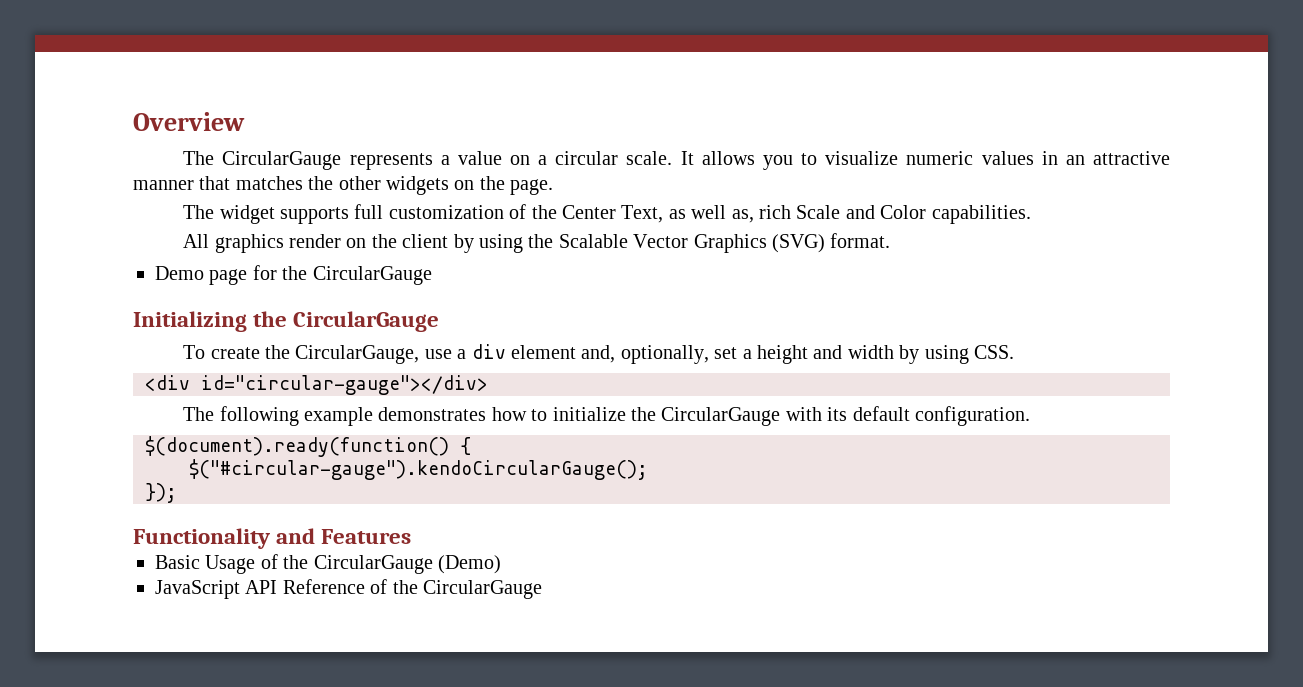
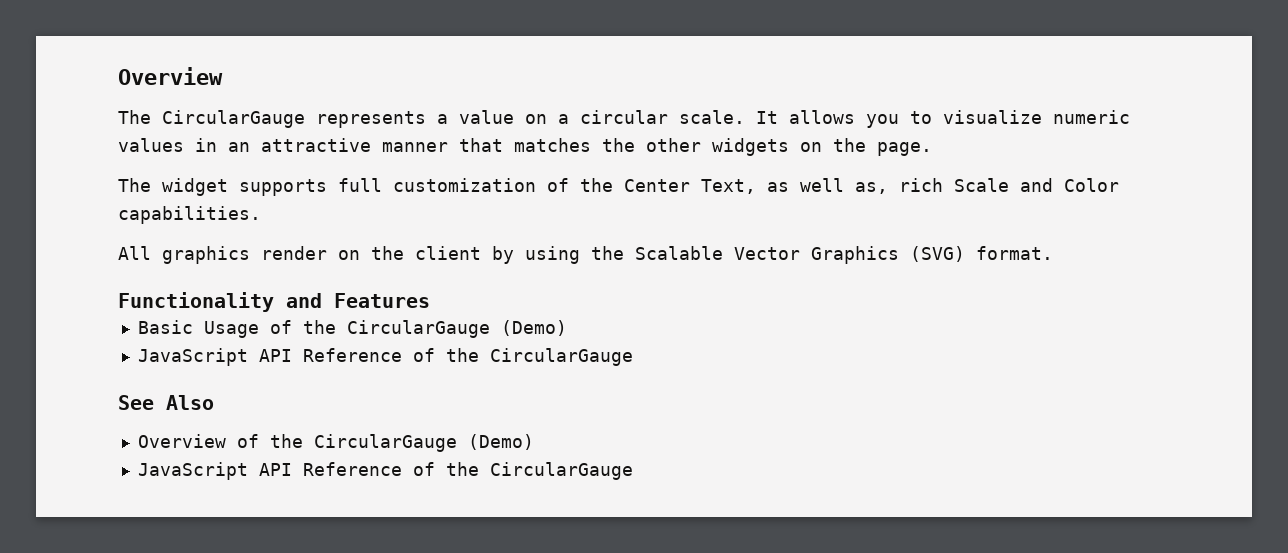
- Demo page for the CircularGauge
- Initializing the CircularGauge
- To create the CircularGauge, use a div element and, optionally, set a height and width by using CSS.
- <div id="circular-gauge"></div>
- The following example demonstrates how to initialize the CircularGauge with its default configuration.
- $(document).ready(function() {
- $("#circular-gauge").kendoCircularGauge();
- });
+ See Also
+ Overview of the CircularGauge (Demo)
+ JavaScript API Reference of the CircularGauge

